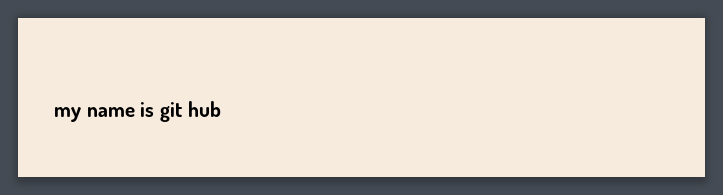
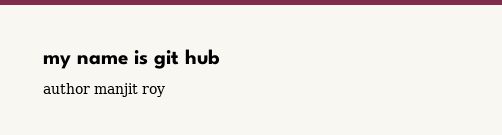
+ author manjit roy

